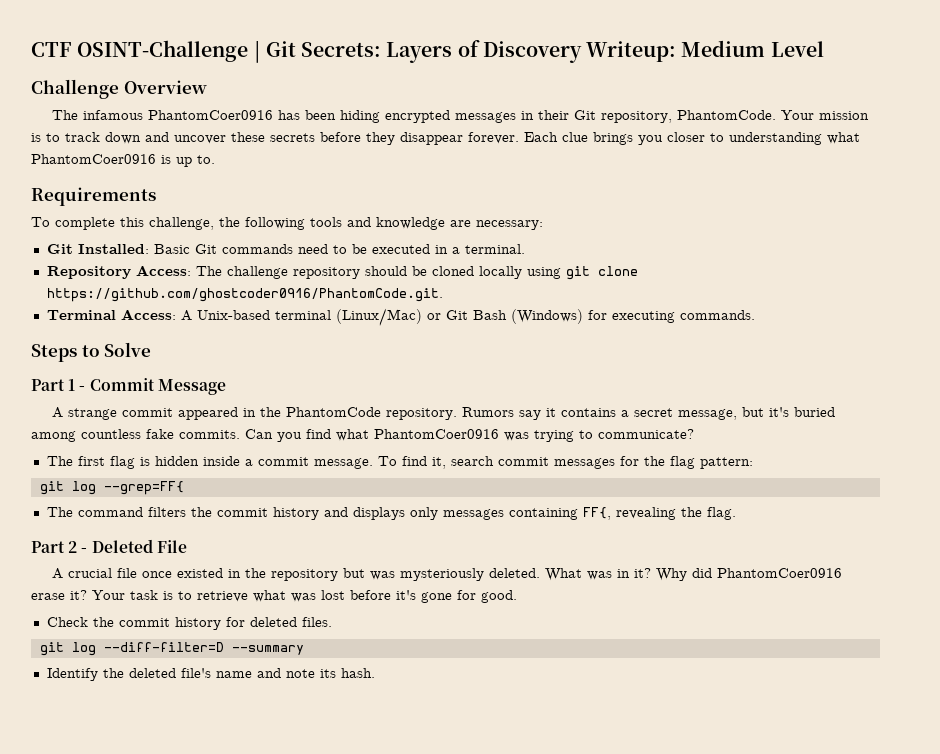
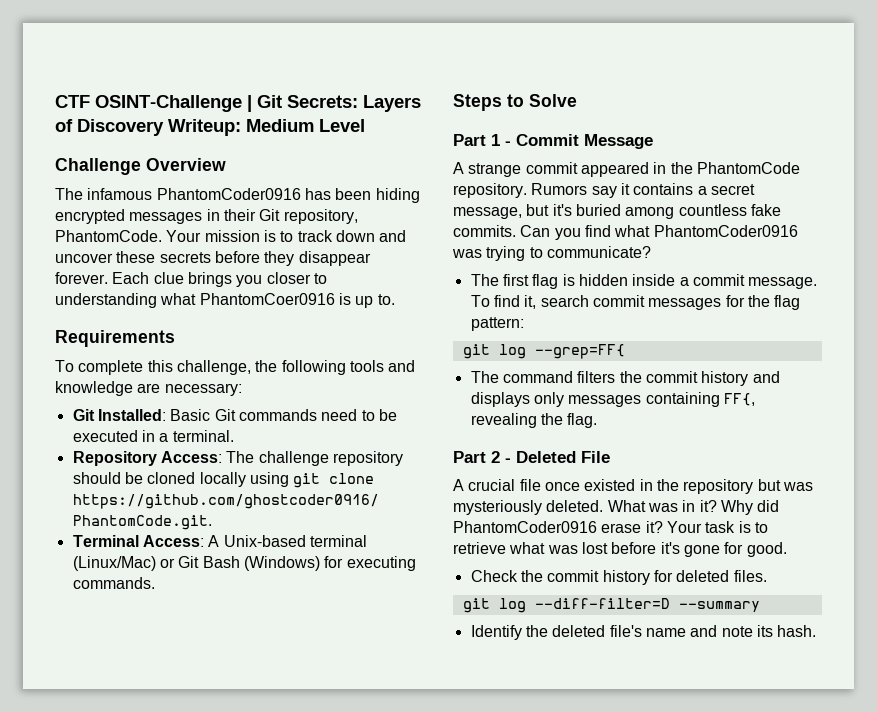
- The infamous PhantomCoer0916 has been hiding encrypted messages in their Git repository, PhantomCode.
+ The infamous PhantomCoder0916 has been hiding encrypted messages in their Git repository, PhantomCode.
- Can you find what PhantomCoer0916 was trying to communicate?
+ Can you find what PhantomCoder0916 was trying to communicate?
- Why did PhantomCoer0916 erase it?
+ Why did PhantomCoder0916 erase it?

